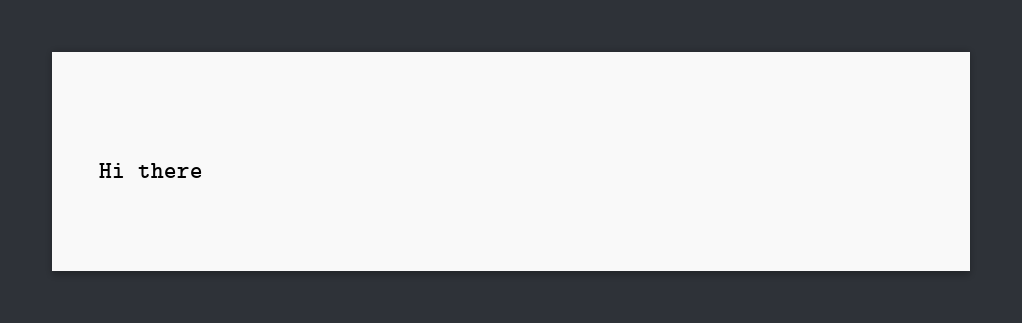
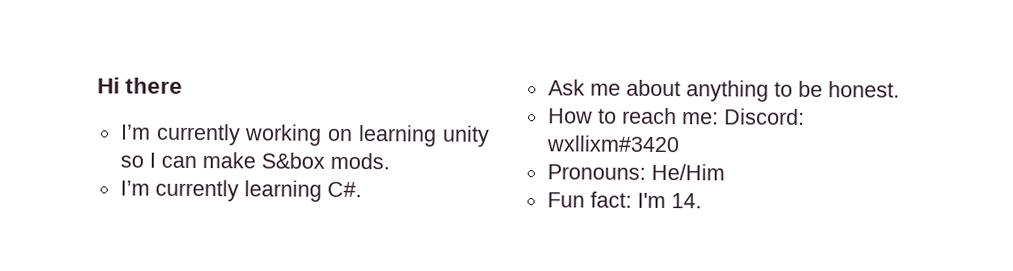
+ I’m currently working on learning unity so I can make S&box mods.
+ I’m currently learning C#.
+ Ask me about anything to be honest.
+ How to reach me: Discord: wxllixm#3420
+ Pronouns: He/Him
+ Fun fact: I'm 14.

